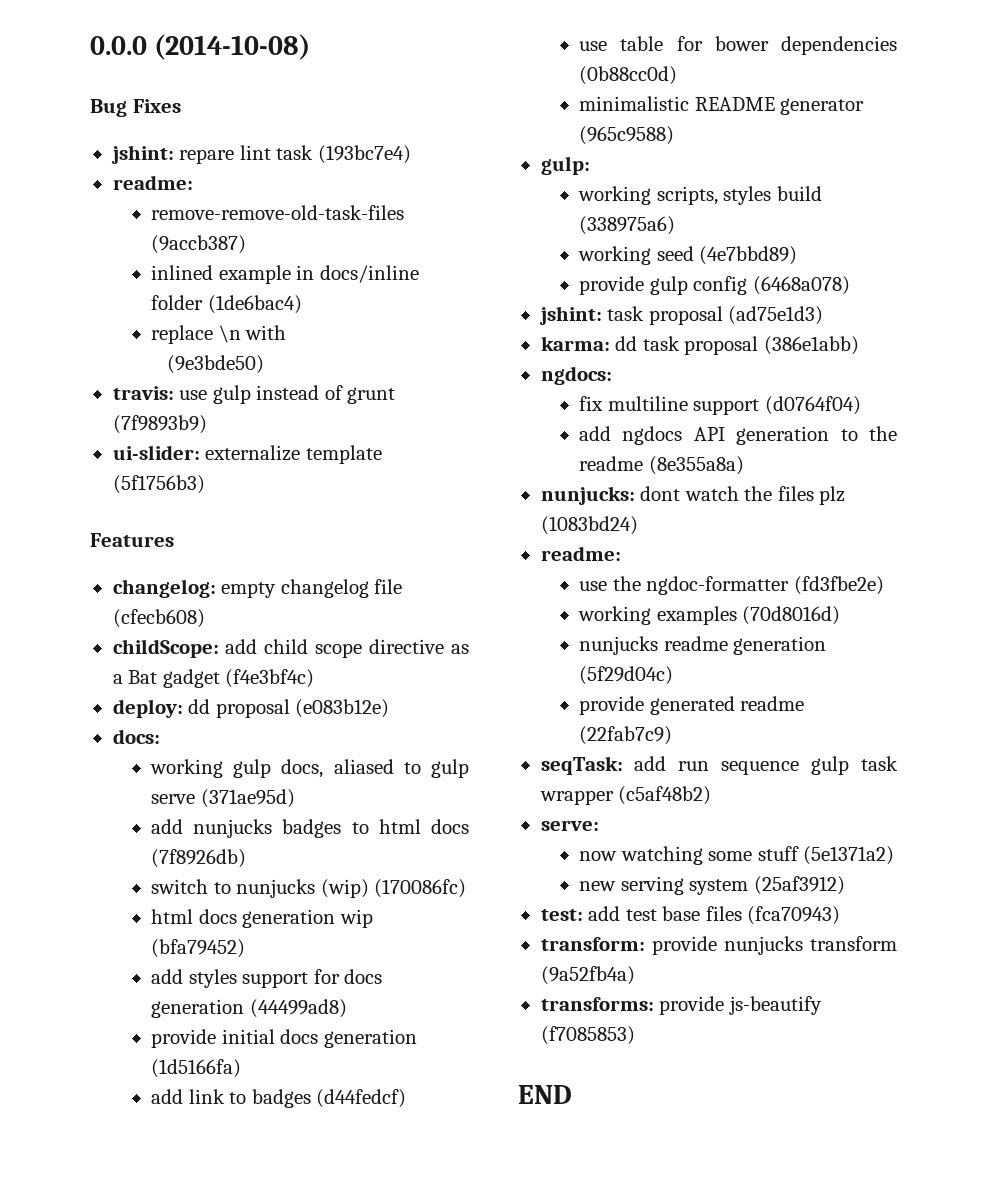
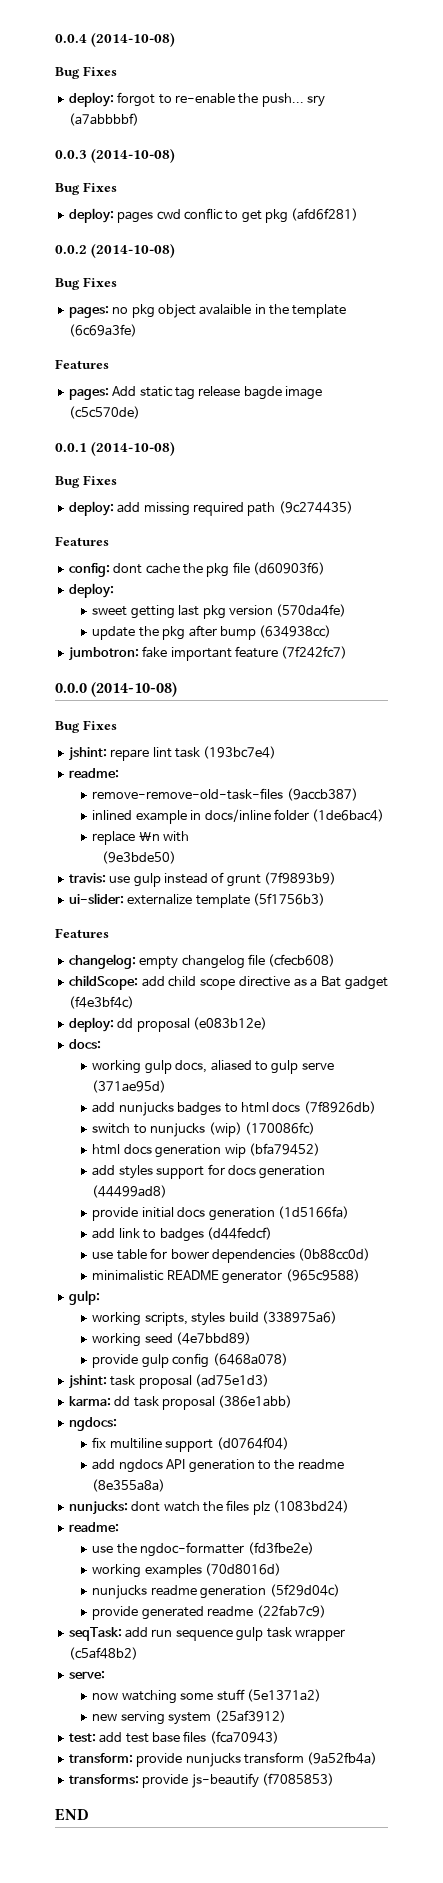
+ 0.0.4 (2014-10-08)
+ Bug Fixes
+ deploy: forgot to re-enable the push... sry (a7abbbbf)
+ 0.0.3 (2014-10-08)
+ Bug Fixes
+ deploy: pages cwd conflic to get pkg (afd6f281)
+ 0.0.2 (2014-10-08)
+ Bug Fixes
+ pages: no pkg object avalaible in the template (6c69a3fe)
+ Features
+ pages: Add static tag release bagde image (c5c570de)
+ 0.0.1 (2014-10-08)
+ Bug Fixes
+ deploy: add missing required path (9c274435)
+ Features
+ config: dont cache the pkg file (d60903f6)
+ deploy:
+ sweet getting last pkg version (570da4fe)
+ update the pkg after bump (634938cc)
+ jumbotron: fake important feature (7f242fc7)

